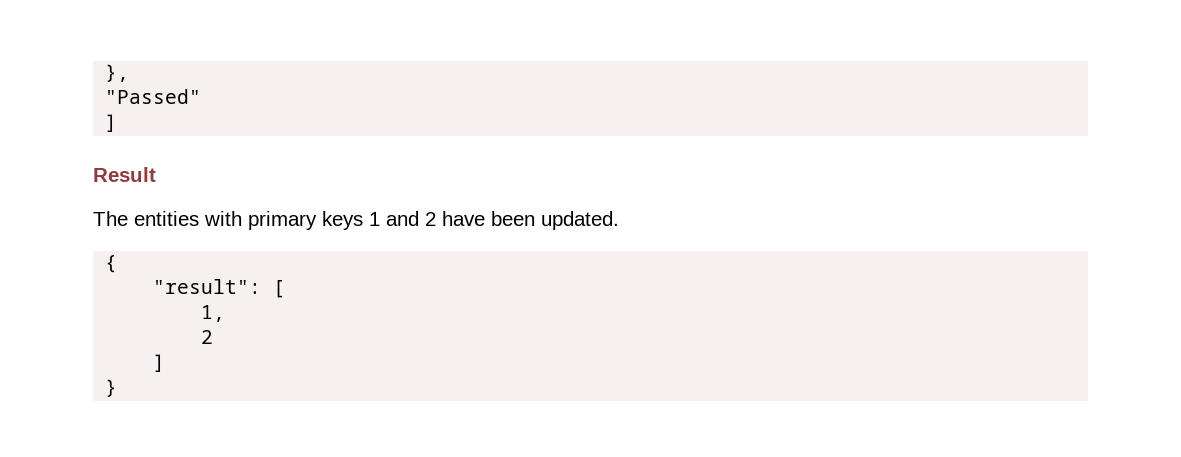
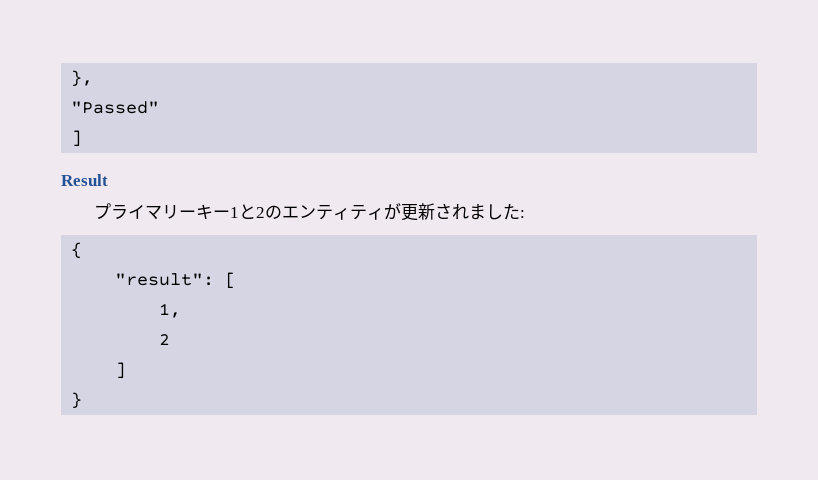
- The entities with primary keys 1 and 2 have been updated.
+ プライマリーキー1と2のエンティティが更新されました:

